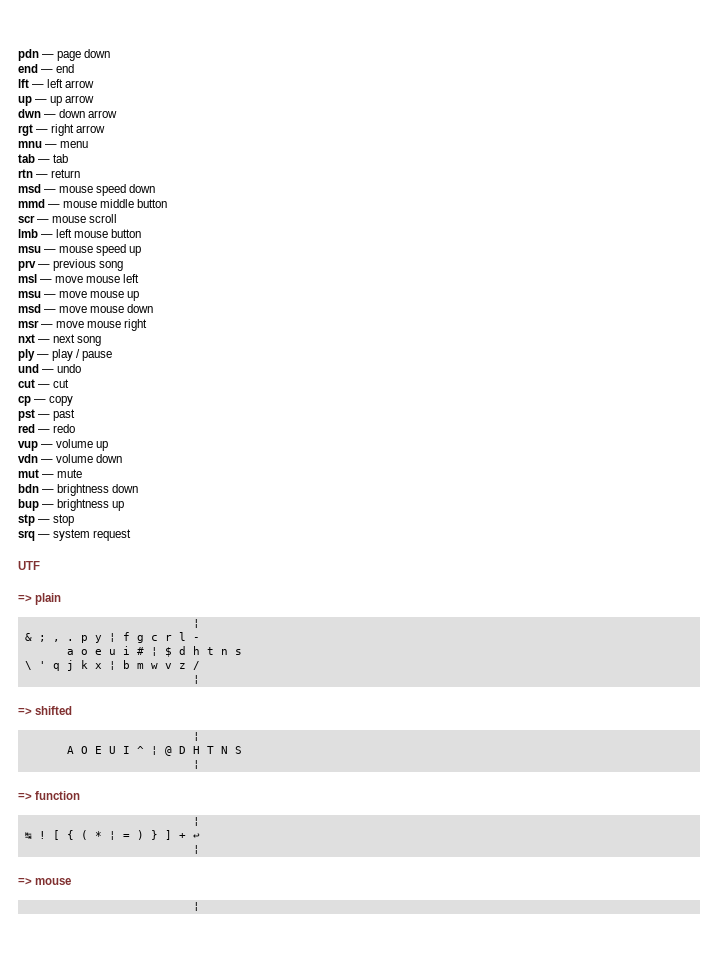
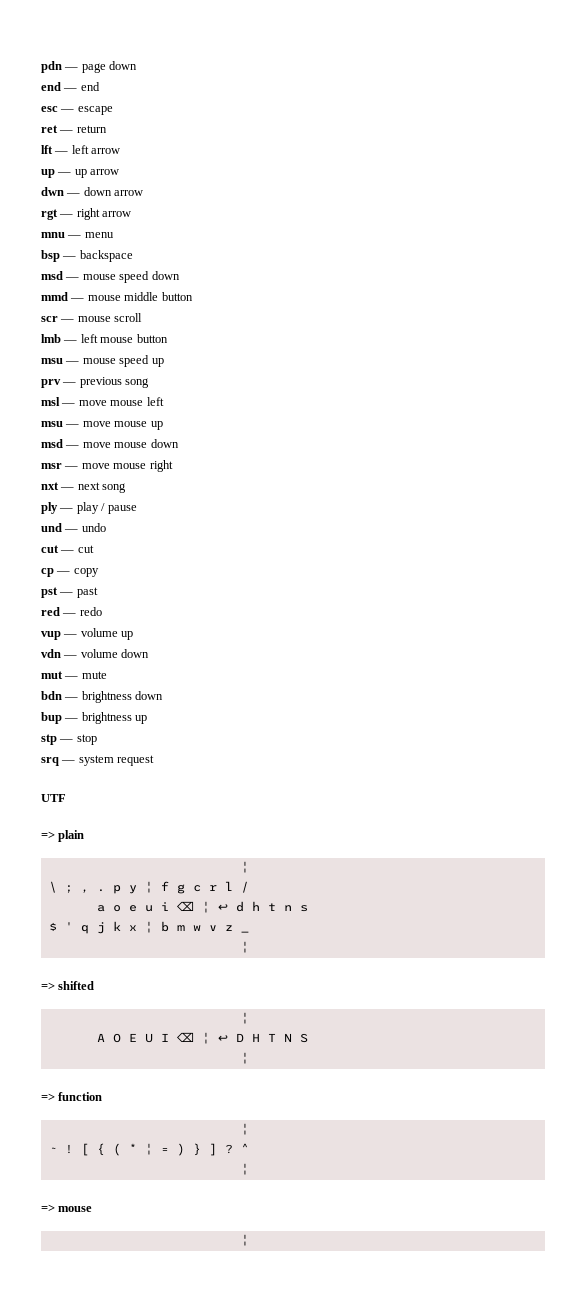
+ esc — escape
+ ret — return
- tab — tab
- rtn — return
+ bsp — backspace
- & ; , . p y ¦ f g c r l -
+ \ ; , . p y ¦ f g c r l /
- a o e u i # ¦ $ d h t n s
+ a o e u i ⌫ ¦ ↩ d h t n s
- \ ' q j k x ¦ b m w v z /
+ $ ' q j k x ¦ b m w v z _
- A O E U I ^ ¦ @ D H T N S
+ A O E U I ⌫ ¦ ↩ D H T N S
- ↹ !
+ ~ !
- [ { ( * ¦ = ) } ] + ↩
+ [ { ( * ¦ = ) } ] ? ^

